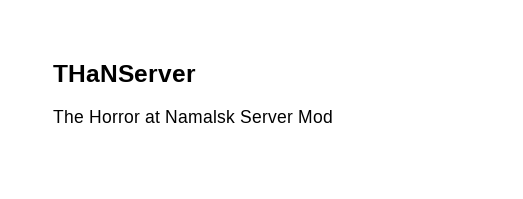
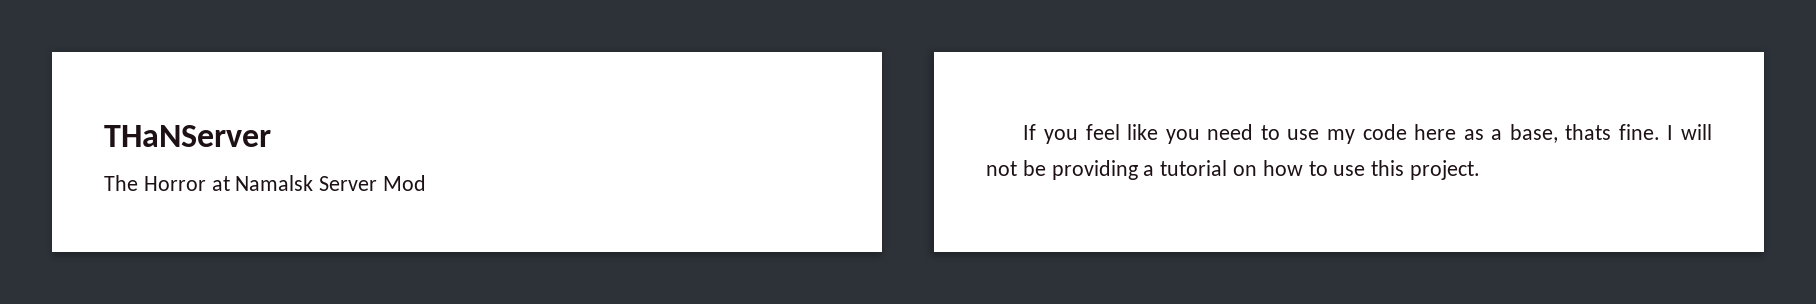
+ If you feel like you need to use my code here as a base, thats fine. I will not be providing a tutorial on how to use this project.

